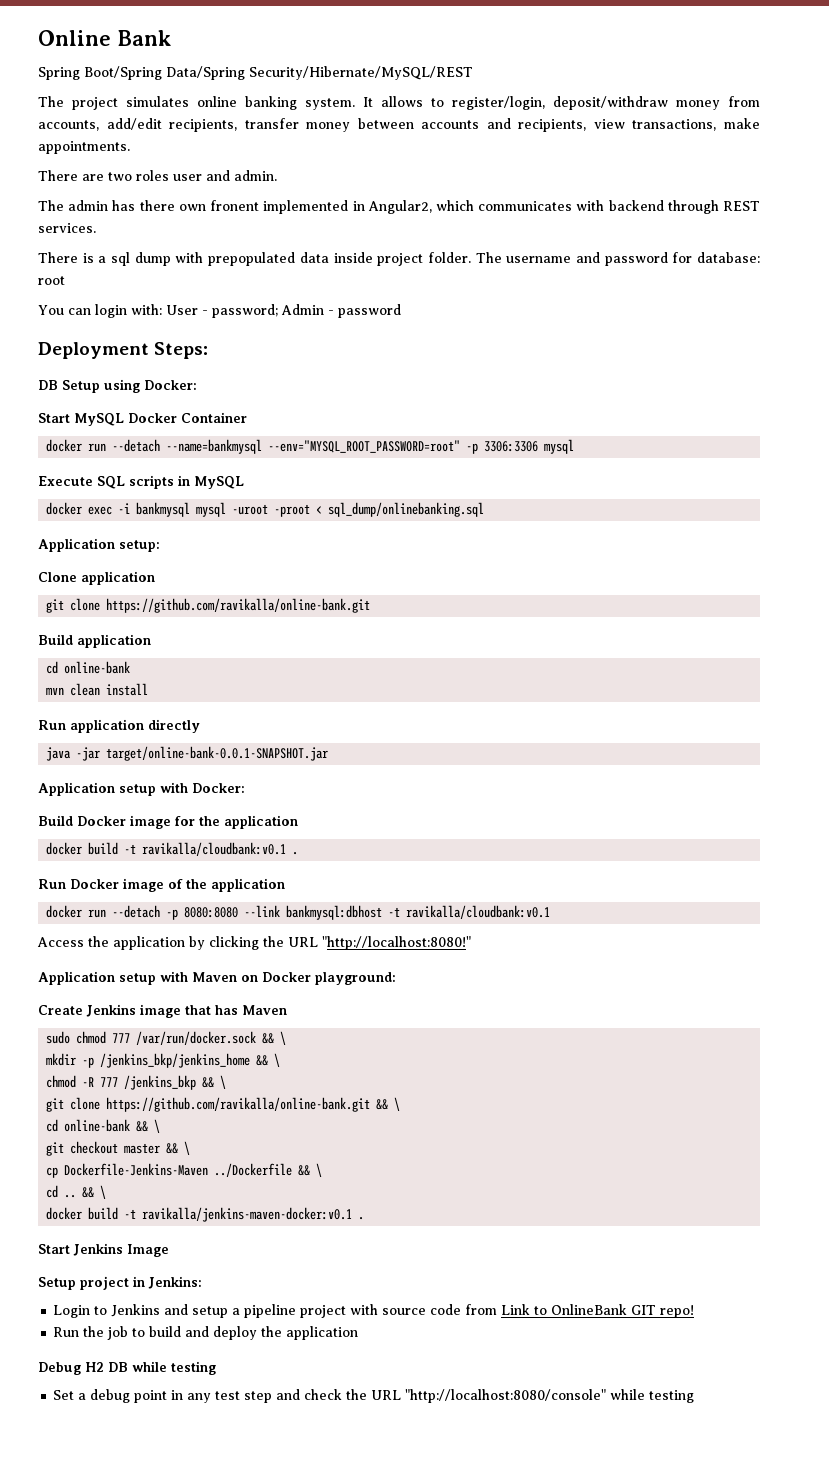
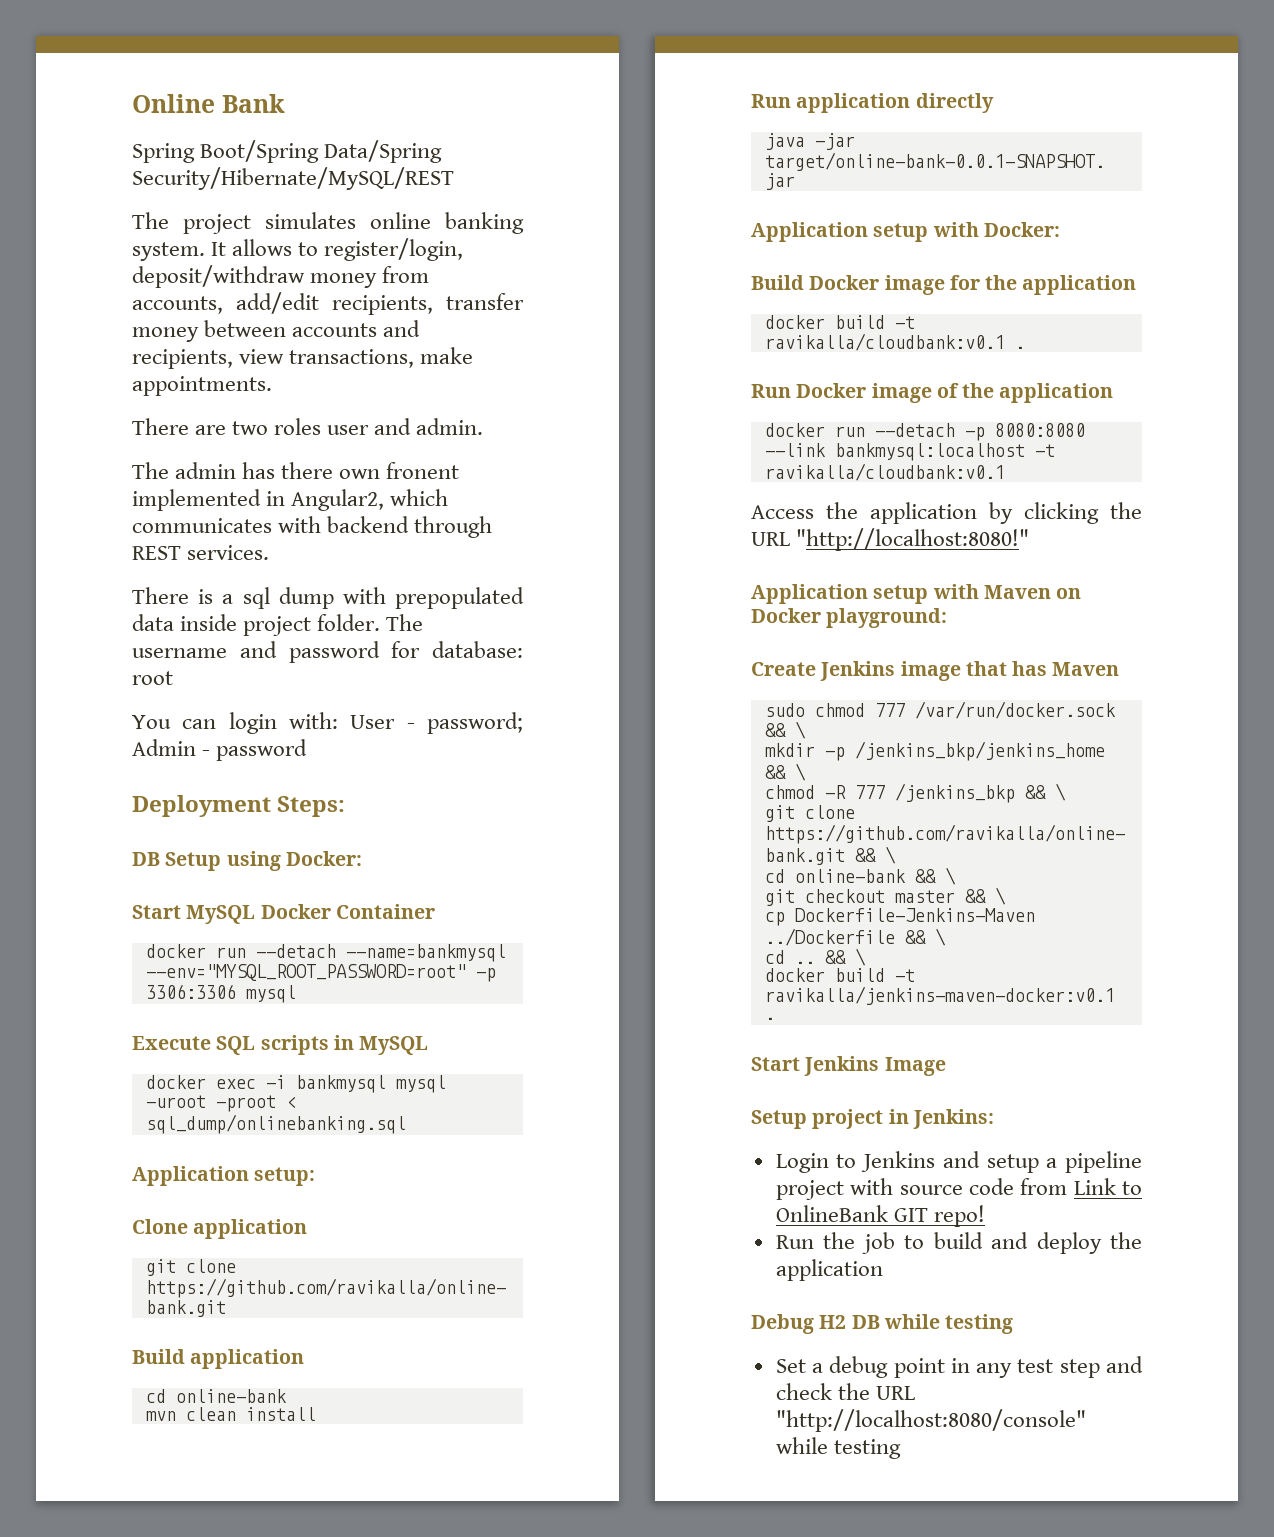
- docker run --detach -p 8080:8080 --link bankmysql:dbhost -t ravikalla/cloudbank:v0.1
+ docker run --detach -p 8080:8080 --link bankmysql:localhost -t ravikalla/cloudbank:v0.1

